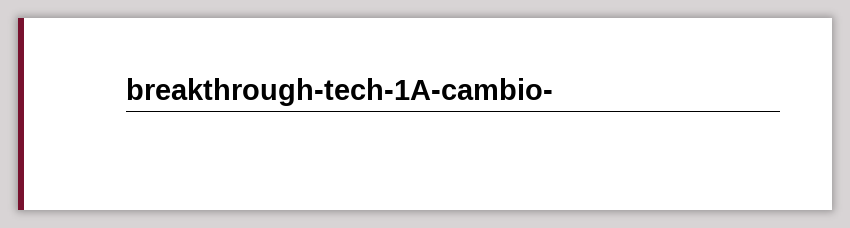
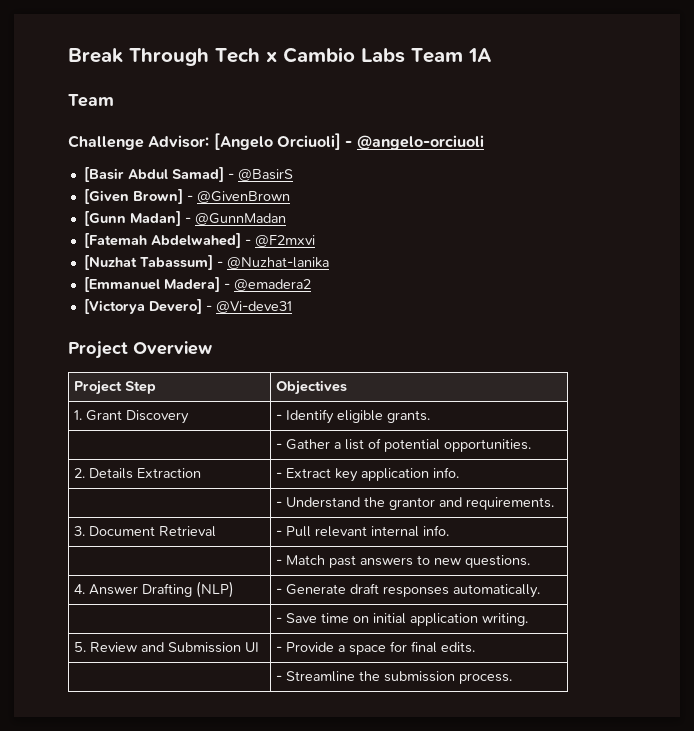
- breakthrough-tech-1A-cambio-
+ Break Through Tech x Cambio Labs Team 1A
+ Team
+ Challenge Advisor: [Angelo Orciuoli] - @angelo-orciuoli
+ [Basir Abdul Samad] - @BasirS
+ [Given Brown] - @GivenBrown
+ [Gunn Madan] - @GunnMadan
+ [Fatemah Abdelwahed] - @F2mxvi
+ [Nuzhat Tabassum] - @Nuzhat-lanika
+ [Emmanuel Madera] - @emadera2
+ [Victorya Devero] - @Vi-deve31
+ Project Overview
+ Project Step | Objectives
+ 1. Grant Discovery | - Identify eligible grants.
+ | - Gather a list of potential opportunities.
+ 2. Details Extraction | - Extract key application info.
+ | - Understand the grantor and requirements.
+ 3. Document Retrieval | - Pull relevant internal info.
+ | - Match past answers to new questions.
+ 4. Answer Drafting (NLP) | - Generate draft responses automatically.
+ | - Save time on initial application writing.
+ 5. Review and Submission UI | - Provide a space for final edits.
+ | - Streamline the submission process.

